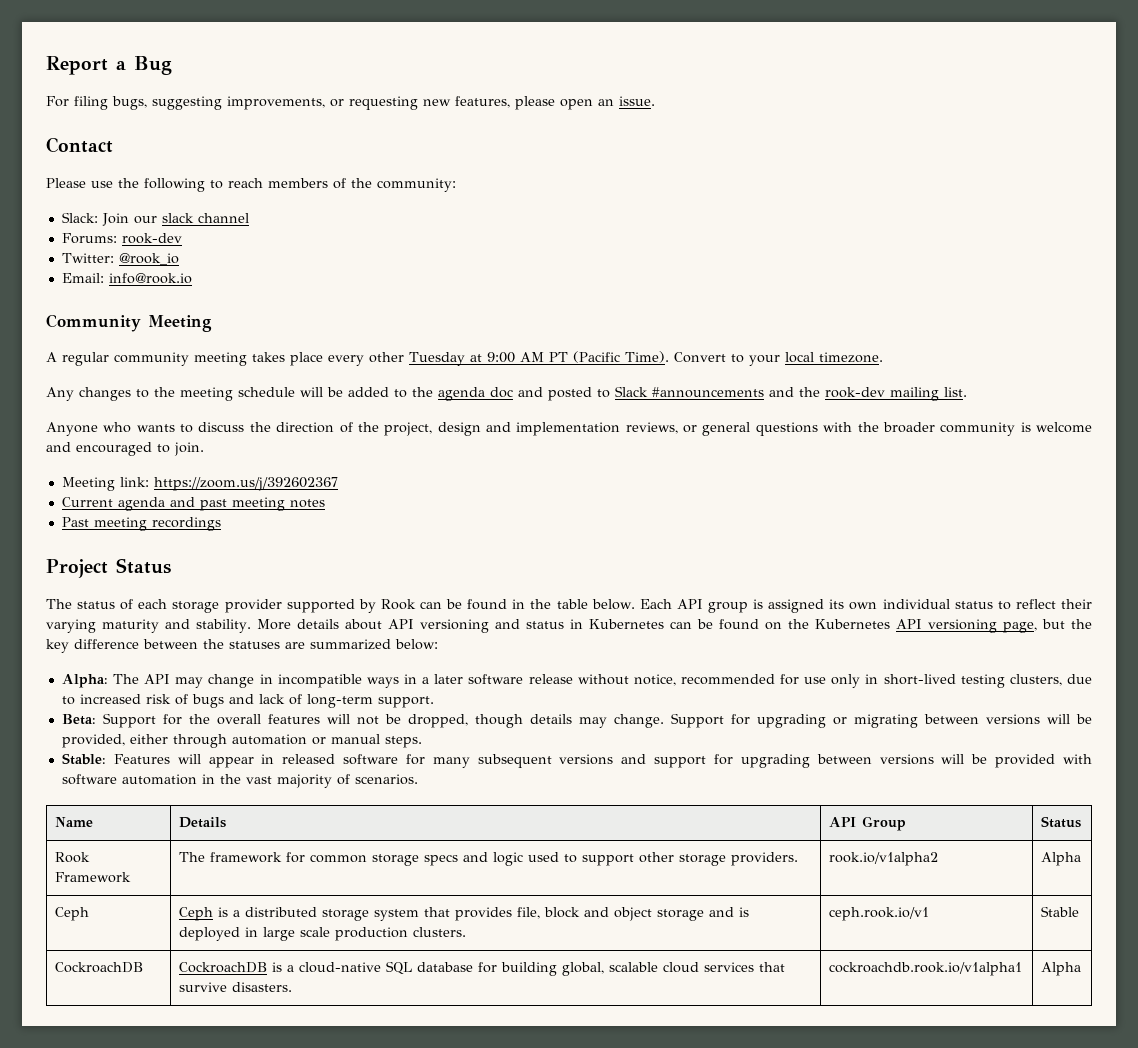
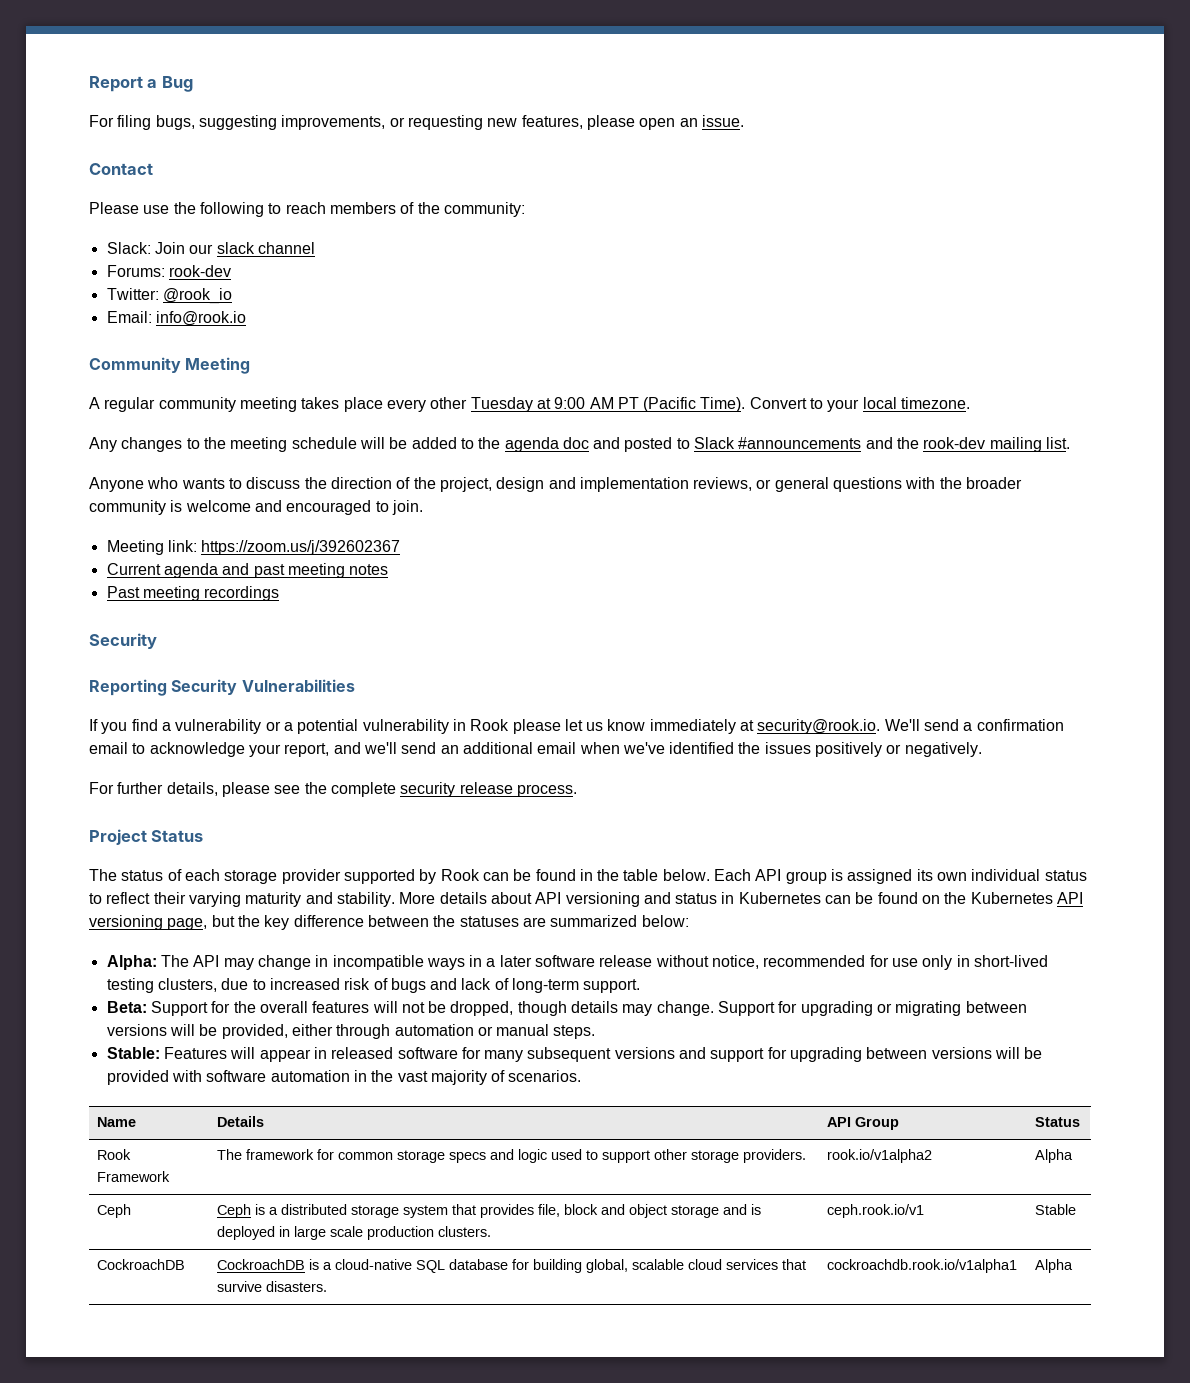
  Past meeting recordings
+ Security
+ Reporting Security Vulnerabilities
+ If you find a vulnerability or a potential vulnerability in Rook please let us know immediately at security@rook.io. We'll send a confirmation email to acknowledge your report, and we'll send an additional email when we've identified the issues positively or negatively.
+ For further details, please see the complete security release process.

